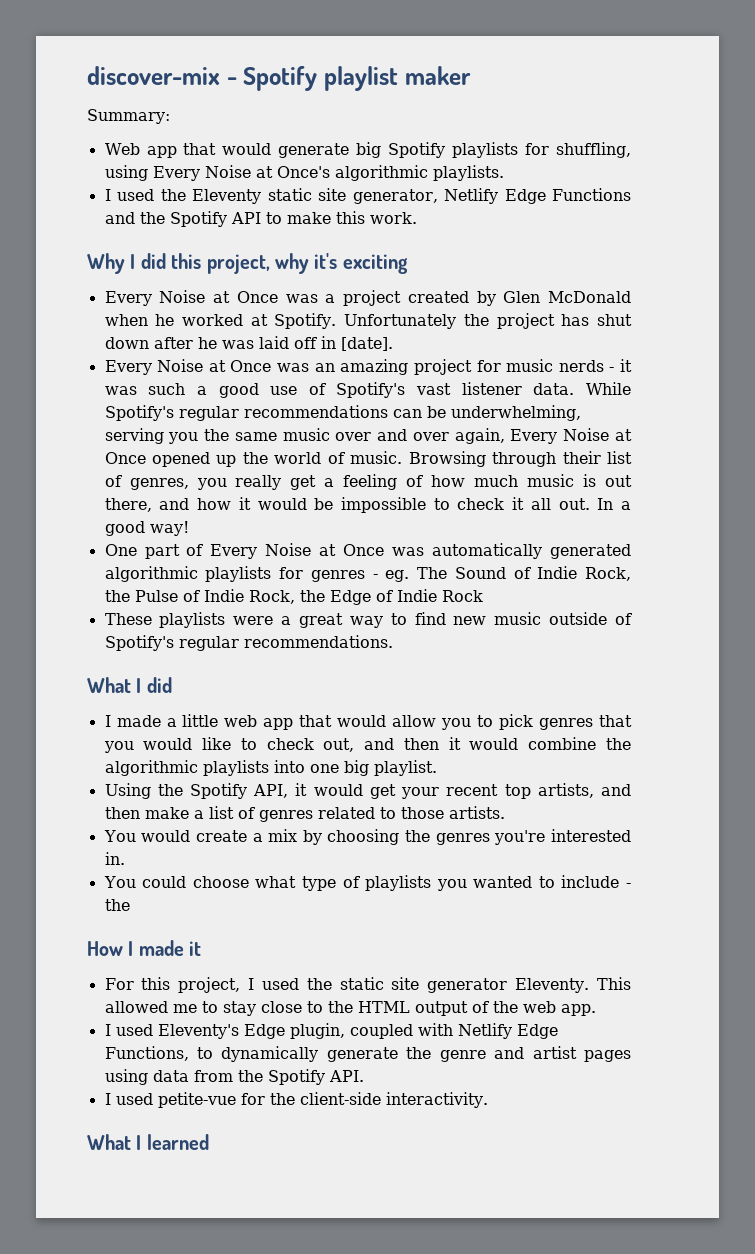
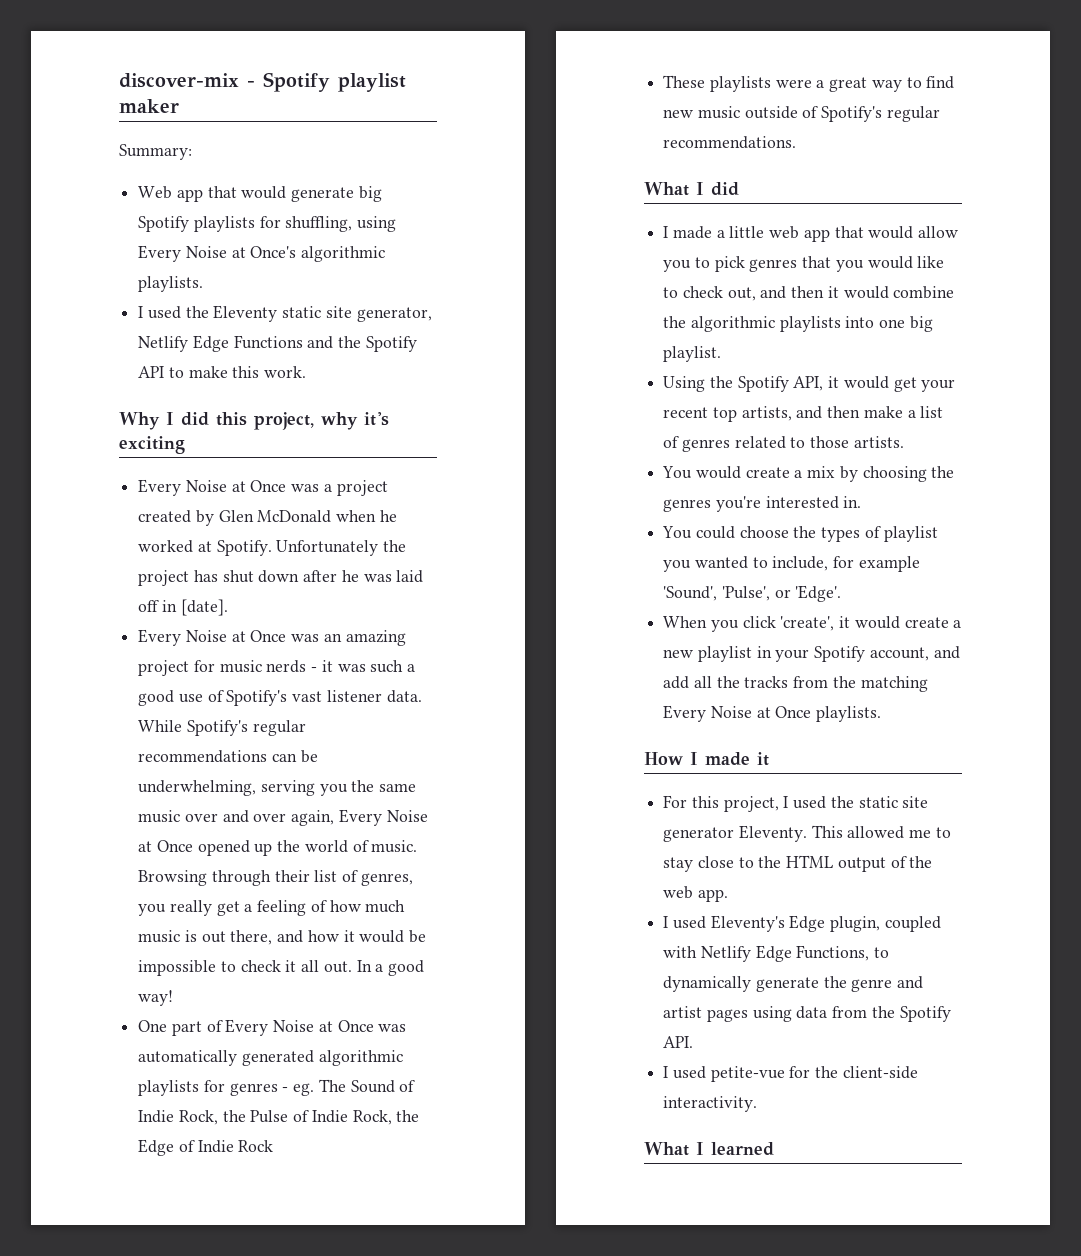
- You could choose what type of playlists you wanted to include - the
+ You could choose the types of playlist you wanted to include, for example 'Sound', 'Pulse', or 'Edge'.
+ When you click 'create', it would create a new playlist in your Spotify account, and add all the tracks from the matching Every Noise at Once playlists.

